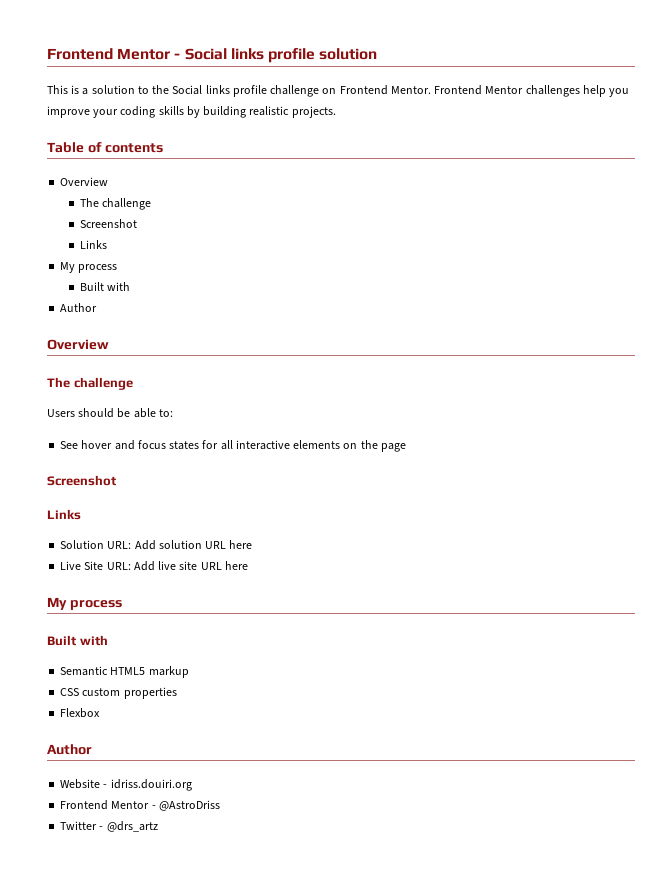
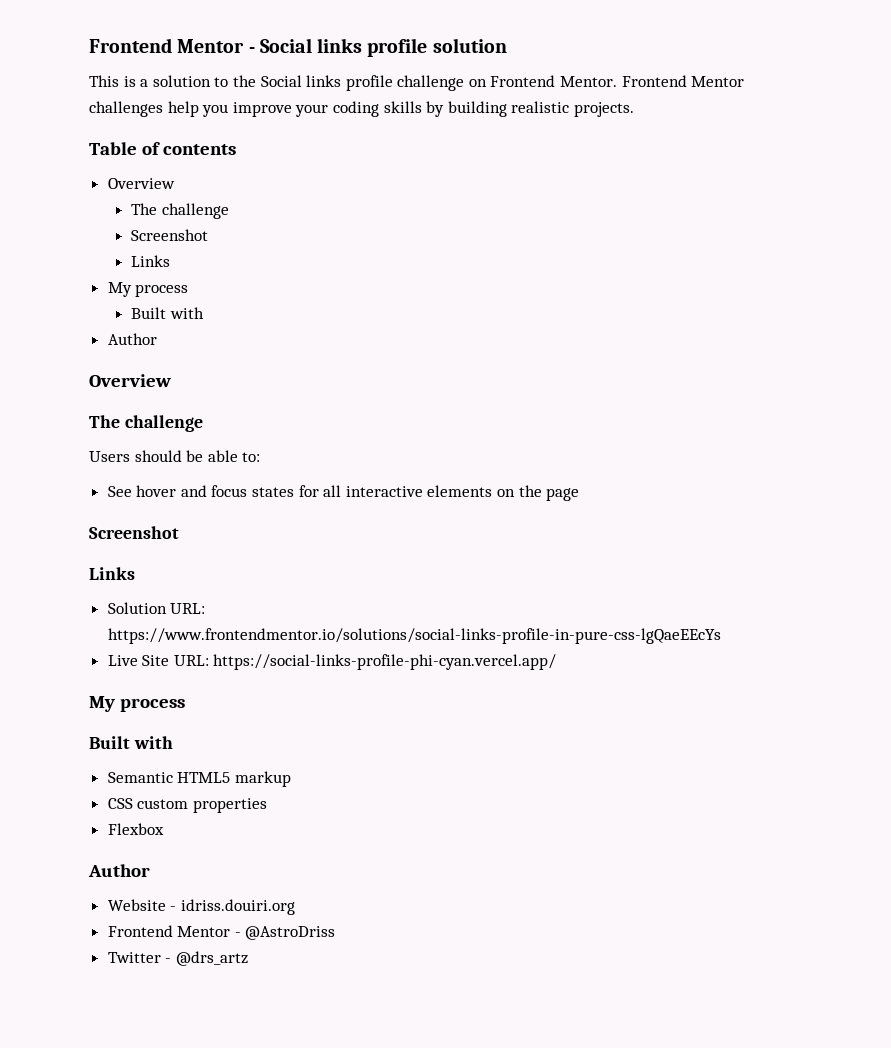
- Solution URL: Add solution URL here
+ Solution URL: https://www.frontendmentor.io/solutions/social-links-profile-in-pure-css-lgQaeEEcYs
- Live Site URL: Add live site URL here
+ Live Site URL: https://social-links-profile-phi-cyan.vercel.app/

